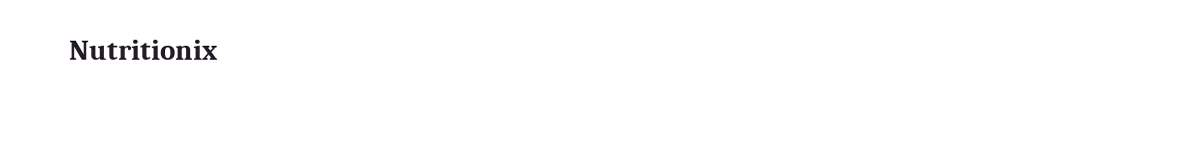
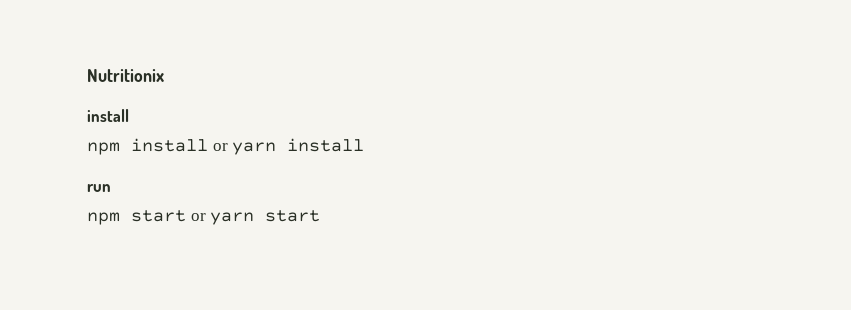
  Nutritionix
+ install
+ npm install or yarn install
+ run
+ npm start or yarn start

